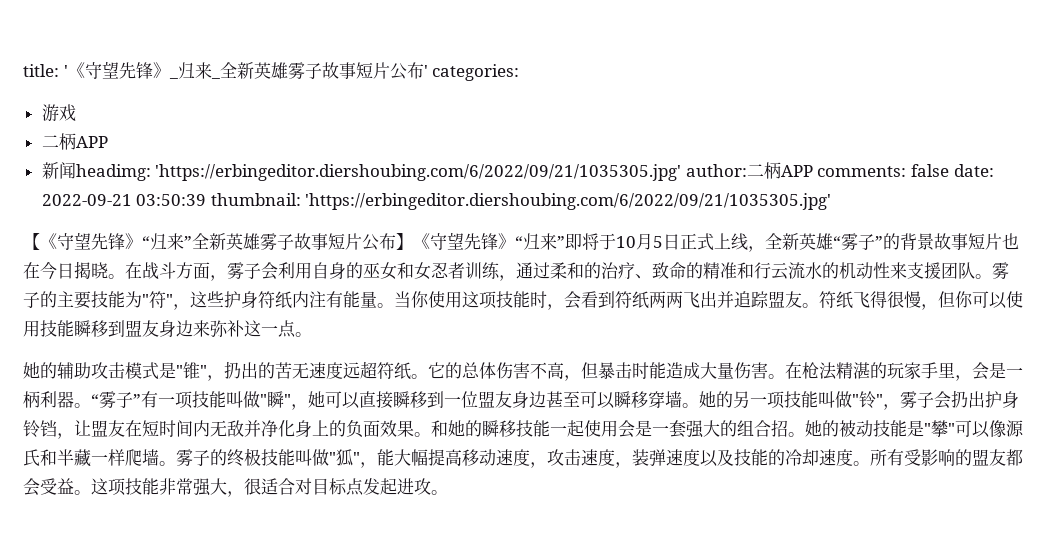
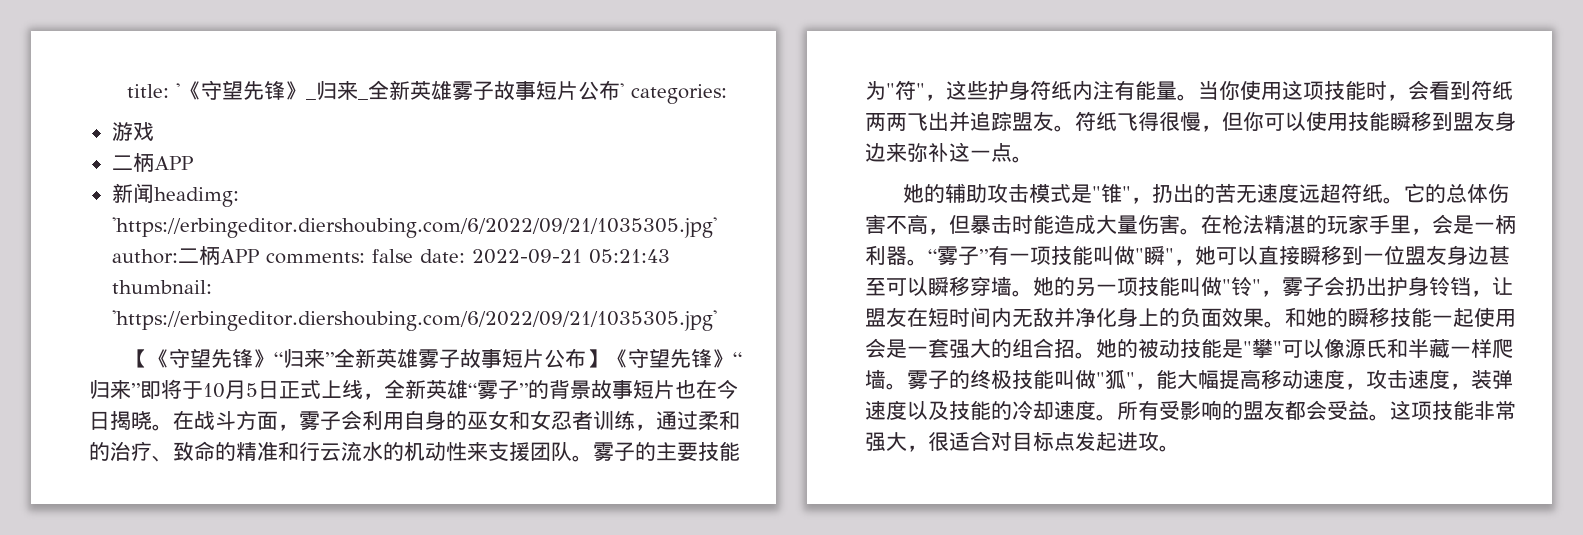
- 新闻headimg: 'https://erbingeditor.diershoubing.com/6/2022/09/21/1035305.jpg' author:二柄APP comments: false date: 2022-09-21 03:50:39 thumbnail: 'https://erbingeditor.diershoubing.com/6/2022/09/21/1035305.jpg'
+ 新闻headimg: 'https://erbingeditor.diershoubing.com/6/2022/09/21/1035305.jpg' author:二柄APP comments: false date: 2022-09-21 05:21:43 thumbnail: 'https://erbingeditor.diershoubing.com/6/2022/09/21/1035305.jpg'

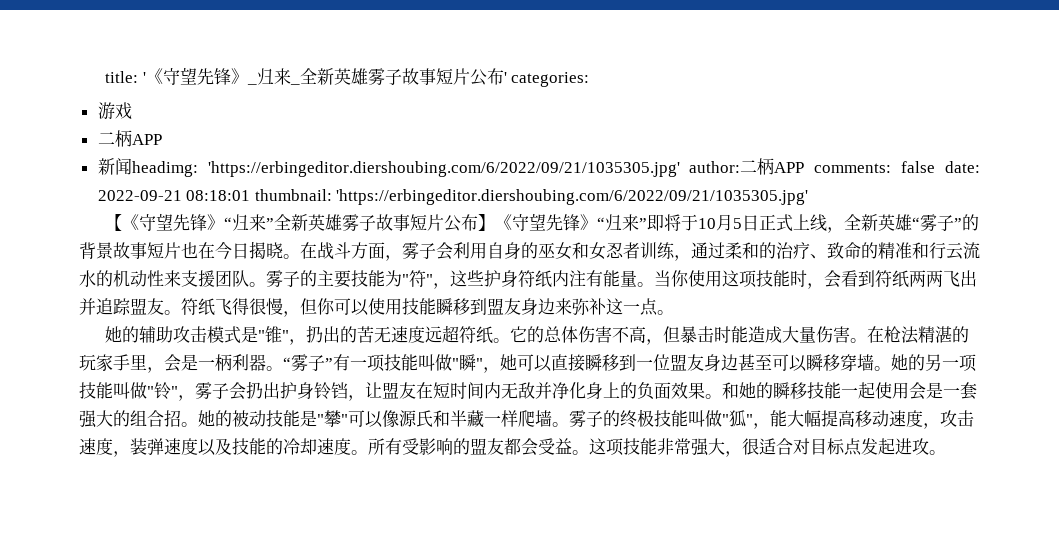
- 新闻headimg: 'https://erbingeditor.diershoubing.com/6/2022/09/21/1035305.jpg' author:二柄APP comments: false date: 2022-09-21 05:21:43 thumbnail: 'https://erbingeditor.diershoubing.com/6/2022/09/21/1035305.jpg'
+ 新闻headimg: 'https://erbingeditor.diershoubing.com/6/2022/09/21/1035305.jpg' author:二柄APP comments: false date: 2022-09-21 08:18:01 thumbnail: 'https://erbingeditor.diershoubing.com/6/2022/09/21/1035305.jpg'

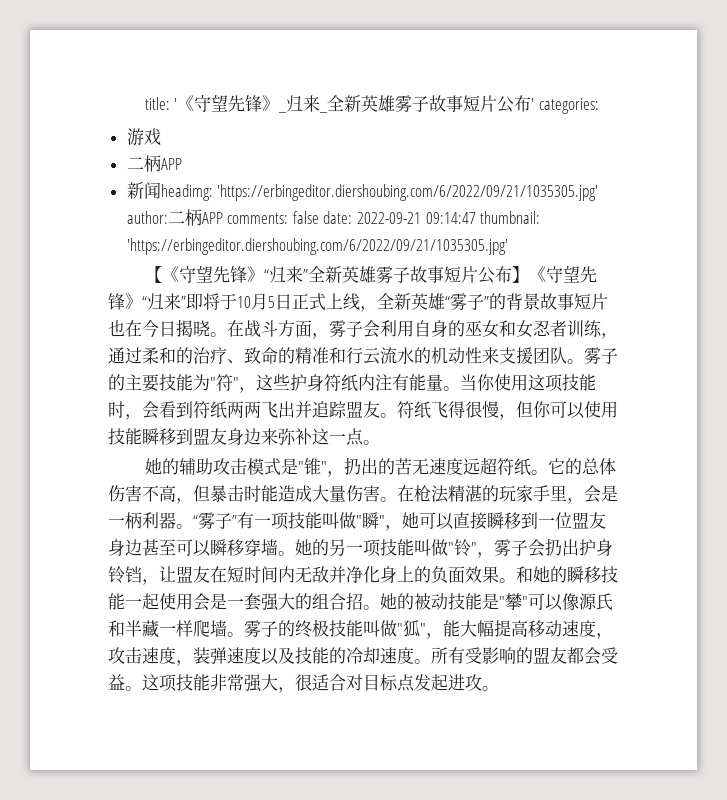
- 新闻headimg: 'https://erbingeditor.diershoubing.com/6/2022/09/21/1035305.jpg' author:二柄APP comments: false date: 2022-09-21 08:18:01 thumbnail: 'https://erbingeditor.diershoubing.com/6/2022/09/21/1035305.jpg'
+ 新闻headimg: 'https://erbingeditor.diershoubing.com/6/2022/09/21/1035305.jpg' author:二柄APP comments: false date: 2022-09-21 09:14:47 thumbnail: 'https://erbingeditor.diershoubing.com/6/2022/09/21/1035305.jpg'

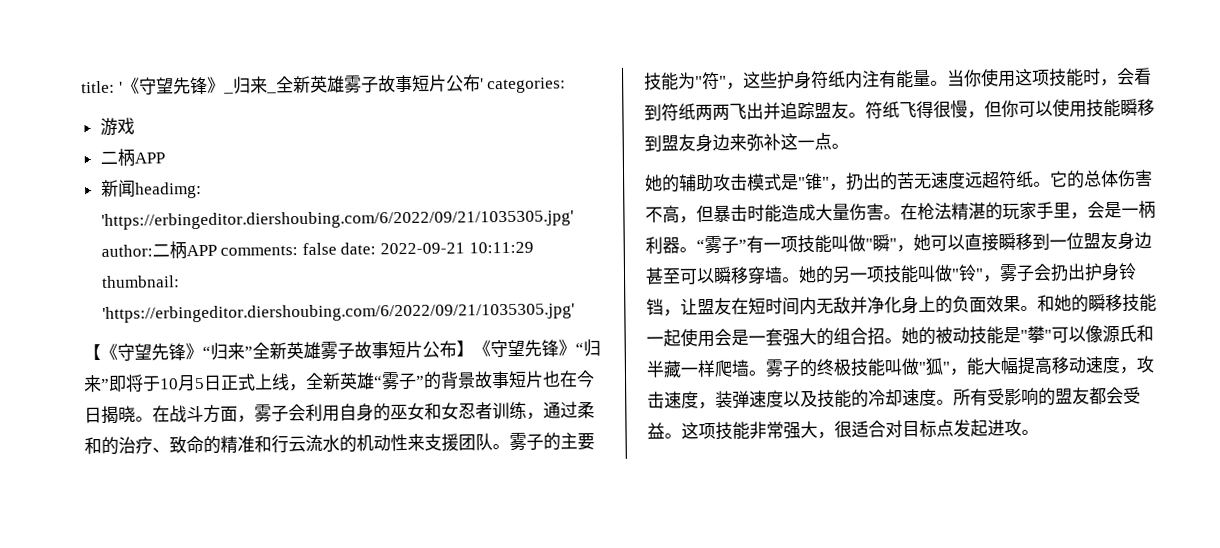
- 新闻headimg: 'https://erbingeditor.diershoubing.com/6/2022/09/21/1035305.jpg' author:二柄APP comments: false date: 2022-09-21 09:14:47 thumbnail: 'https://erbingeditor.diershoubing.com/6/2022/09/21/1035305.jpg'
+ 新闻headimg: 'https://erbingeditor.diershoubing.com/6/2022/09/21/1035305.jpg' author:二柄APP comments: false date: 2022-09-21 10:11:29 thumbnail: 'https://erbingeditor.diershoubing.com/6/2022/09/21/1035305.jpg'

